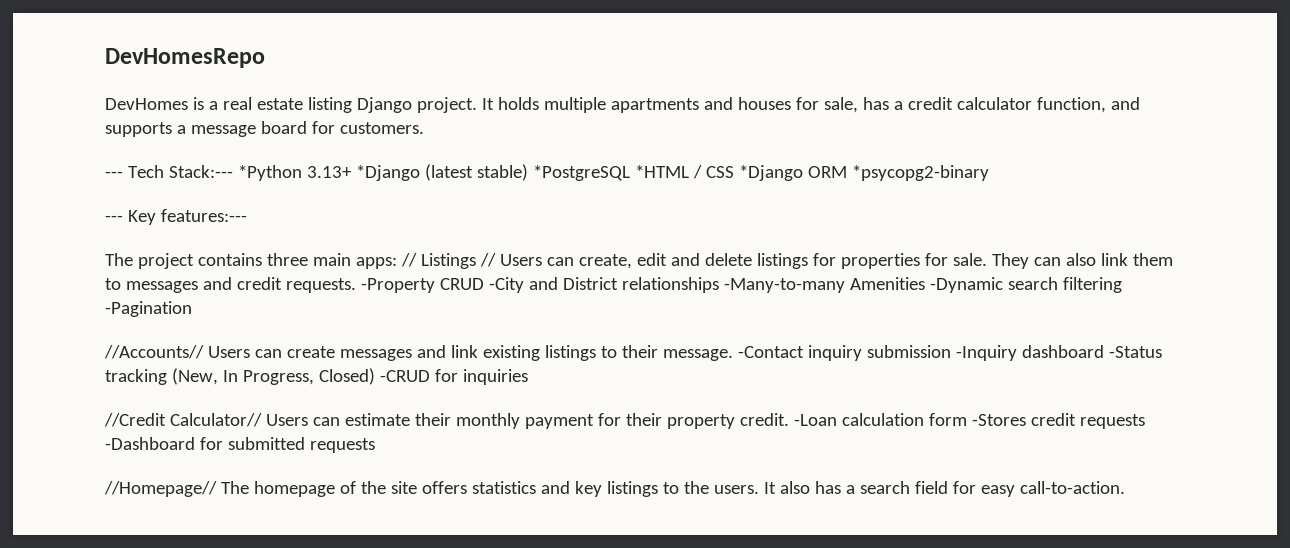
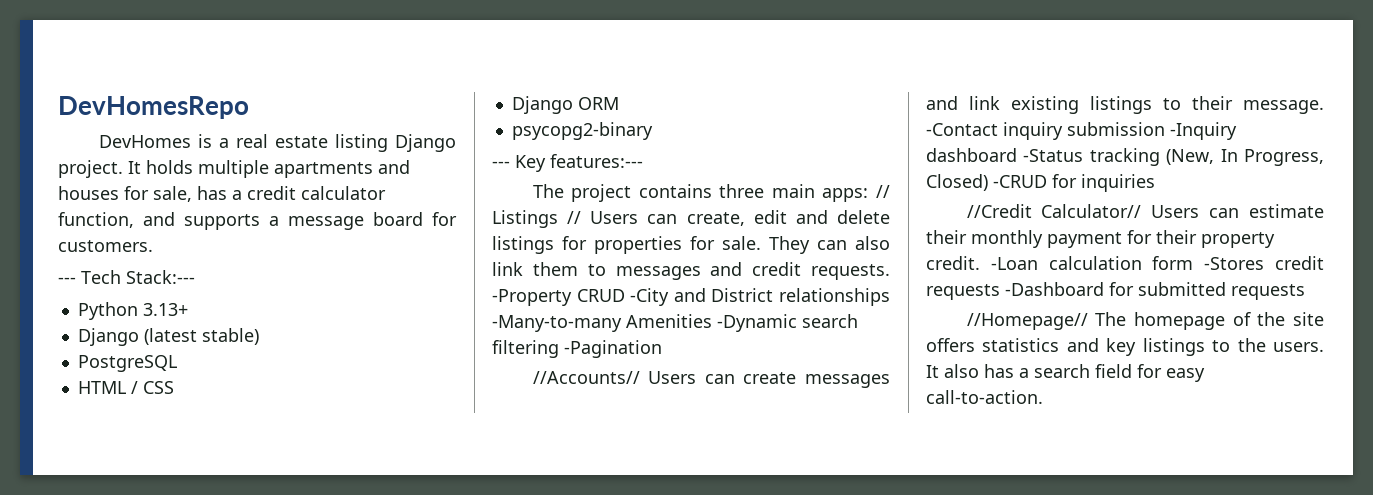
- --- Tech Stack:--- *Python 3.13+ *Django (latest stable) *PostgreSQL *HTML / CSS *Django ORM *psycopg2-binary
+ --- Tech Stack:---
+ Python 3.13+
+ Django (latest stable)
+ PostgreSQL
+ HTML / CSS
+ Django ORM
+ psycopg2-binary

